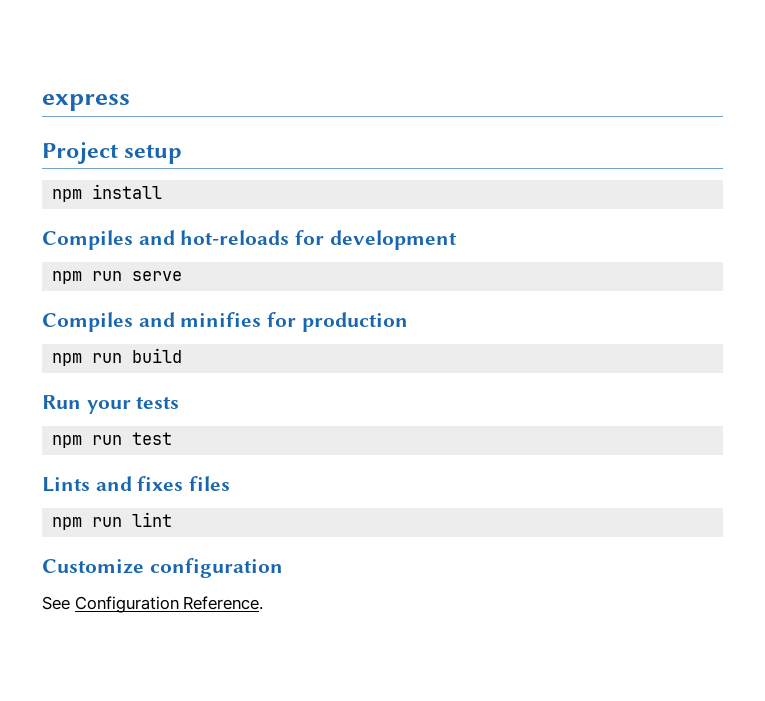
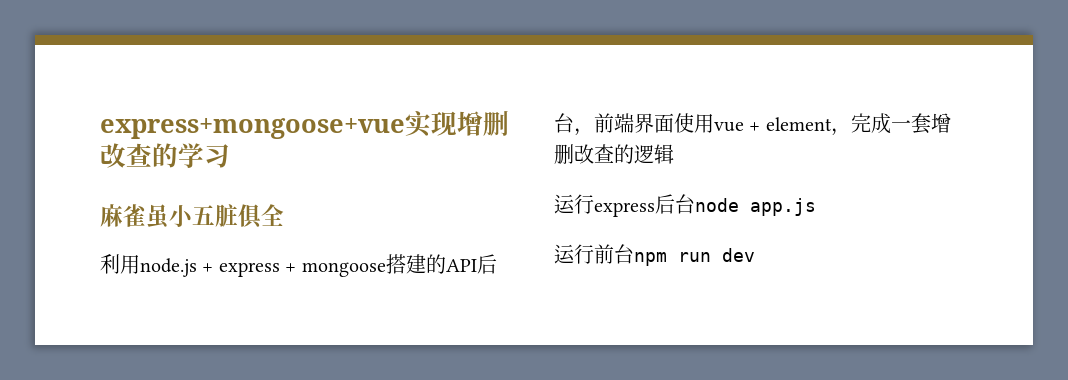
- express
- Project setup
- npm install
- Compiles and hot-reloads for development
- npm run serve
- Compiles and minifies for production
- npm run build
- Run your tests
- npm run test
- Lints and fixes files
- npm run lint
- Customize configuration
- See Configuration Reference.
+ express+mongoose+vue实现增删改查的学习
+ 麻雀虽小五脏俱全
+ 利用node.js + express + mongoose搭建的API后台，前端界面使用vue + element，完成一套增删改查的逻辑
+ 运行express后台node app.js
+ 运行前台npm run dev

